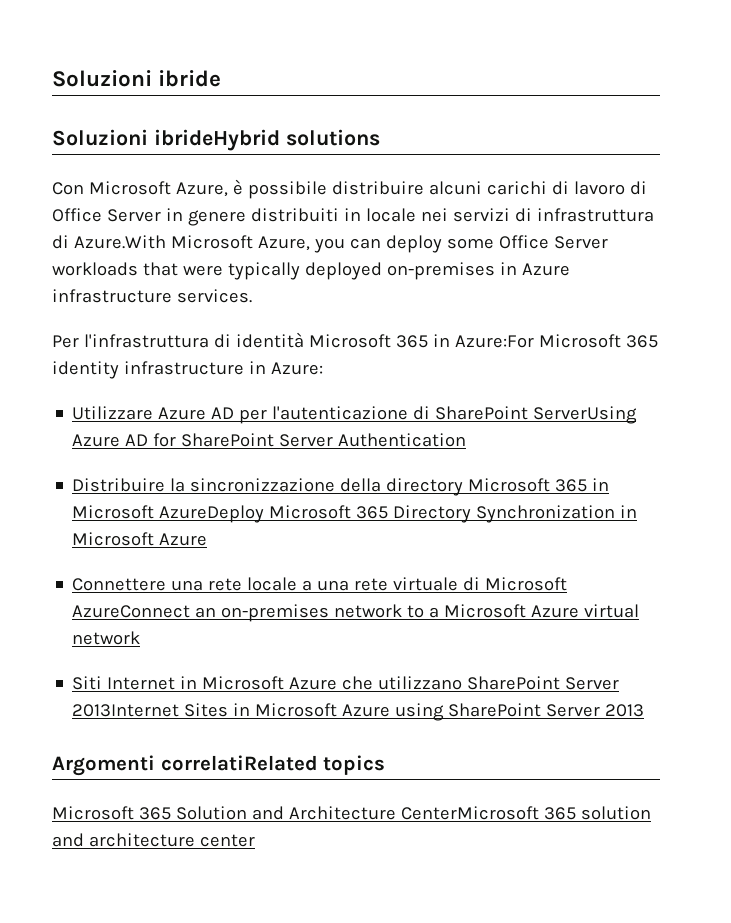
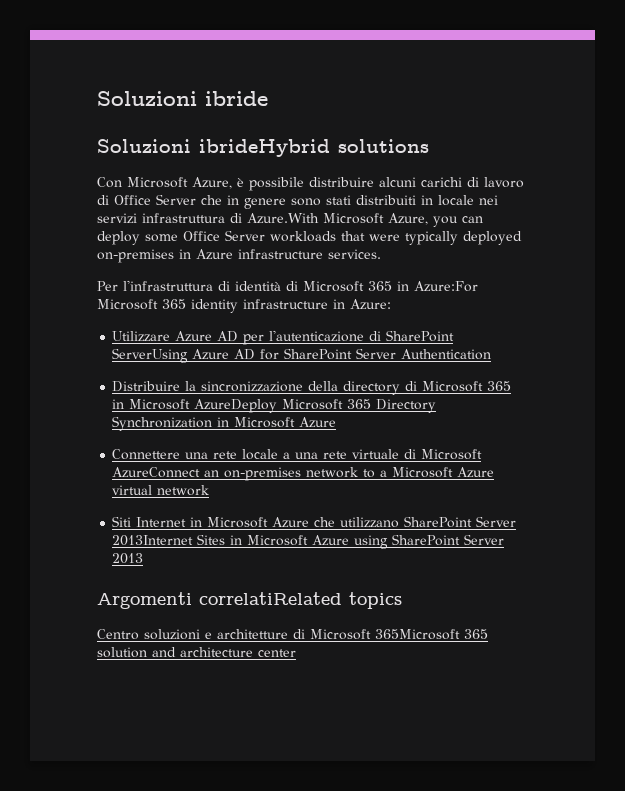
- Con Microsoft Azure, è possibile distribuire alcuni carichi di lavoro di Office Server in genere distribuiti in locale nei servizi di infrastruttura di Azure.With Microsoft Azure, you can deploy some Office Server workloads that were typically deployed on-premises in Azure infrastructure services.
+ Con Microsoft Azure, è possibile distribuire alcuni carichi di lavoro di Office Server che in genere sono stati distribuiti in locale nei servizi infrastruttura di Azure.With Microsoft Azure, you can deploy some Office Server workloads that were typically deployed on-premises in Azure infrastructure services.
- Per l'infrastruttura di identità Microsoft 365 in Azure:For Microsoft 365 identity infrastructure in Azure:
+ Per l'infrastruttura di identità di Microsoft 365 in Azure:For Microsoft 365 identity infrastructure in Azure:
- Distribuire la sincronizzazione della directory Microsoft 365 in Microsoft AzureDeploy Microsoft 365 Directory Synchronization in Microsoft Azure
+ Distribuire la sincronizzazione della directory di Microsoft 365 in Microsoft AzureDeploy Microsoft 365 Directory Synchronization in Microsoft Azure
- Microsoft 365 Solution and Architecture CenterMicrosoft 365 solution and architecture center
+ Centro soluzioni e architetture di Microsoft 365Microsoft 365 solution and architecture center

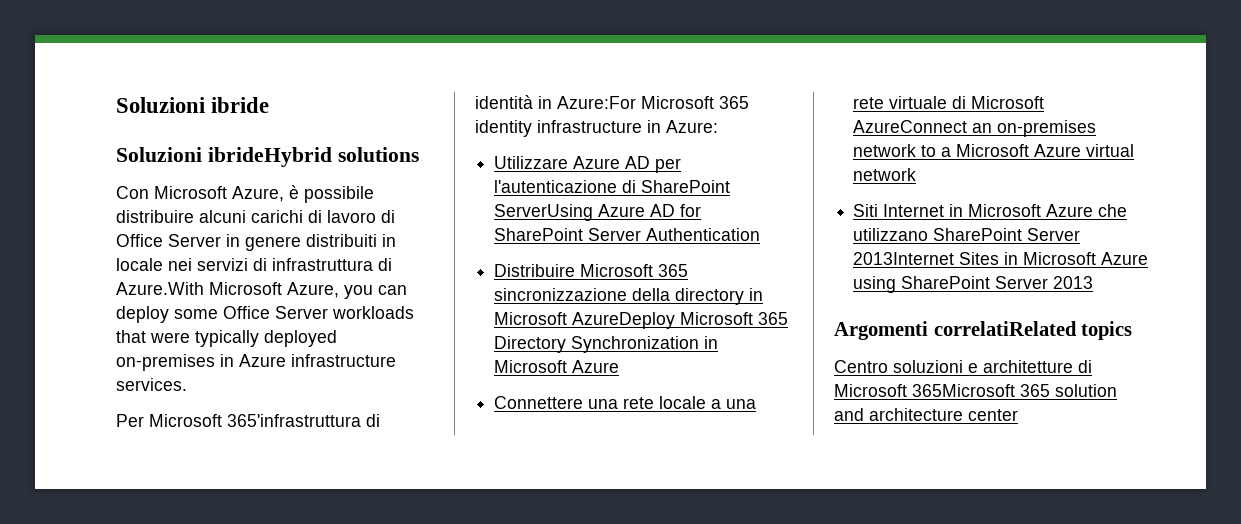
- Con Microsoft Azure, è possibile distribuire alcuni carichi di lavoro di Office Server che in genere sono stati distribuiti in locale nei servizi infrastruttura di Azure.With Microsoft Azure, you can deploy some Office Server workloads that were typically deployed on-premises in Azure infrastructure services.
+ Con Microsoft Azure, è possibile distribuire alcuni carichi di lavoro di Office Server in genere distribuiti in locale nei servizi di infrastruttura di Azure.With Microsoft Azure, you can deploy some Office Server workloads that were typically deployed on-premises in Azure infrastructure services.
- Per l'infrastruttura di identità di Microsoft 365 in Azure:For Microsoft 365 identity infrastructure in Azure:
+ Per Microsoft 365'infrastruttura di identità in Azure:For Microsoft 365 identity infrastructure in Azure:
- Distribuire la sincronizzazione della directory di Microsoft 365 in Microsoft AzureDeploy Microsoft 365 Directory Synchronization in Microsoft Azure
+ Distribuire Microsoft 365 sincronizzazione della directory in Microsoft AzureDeploy Microsoft 365 Directory Synchronization in Microsoft Azure

